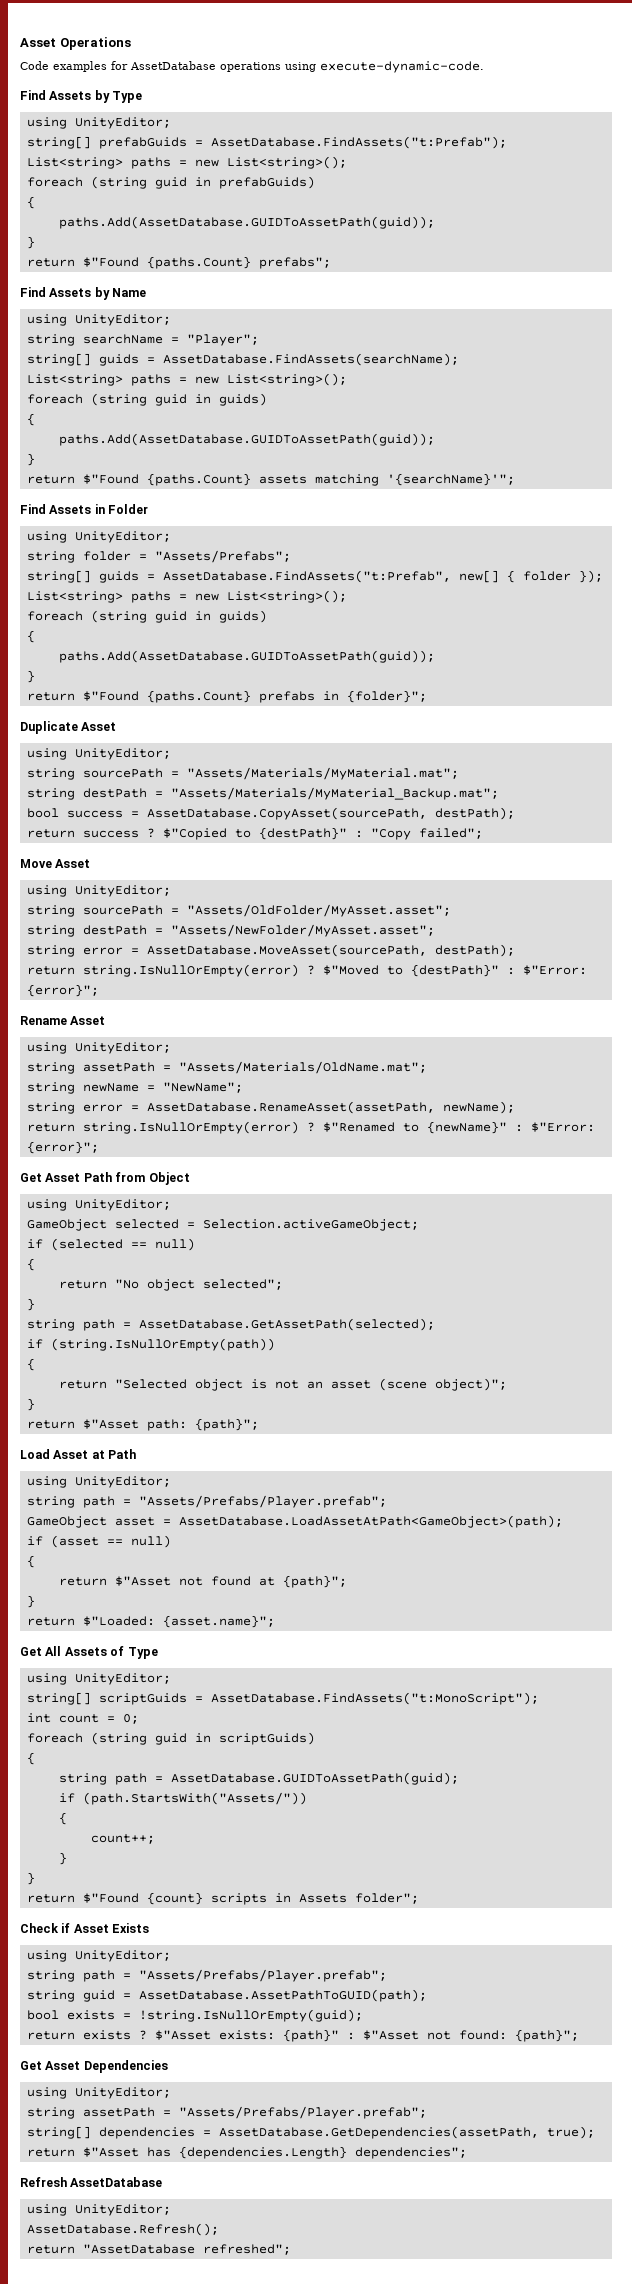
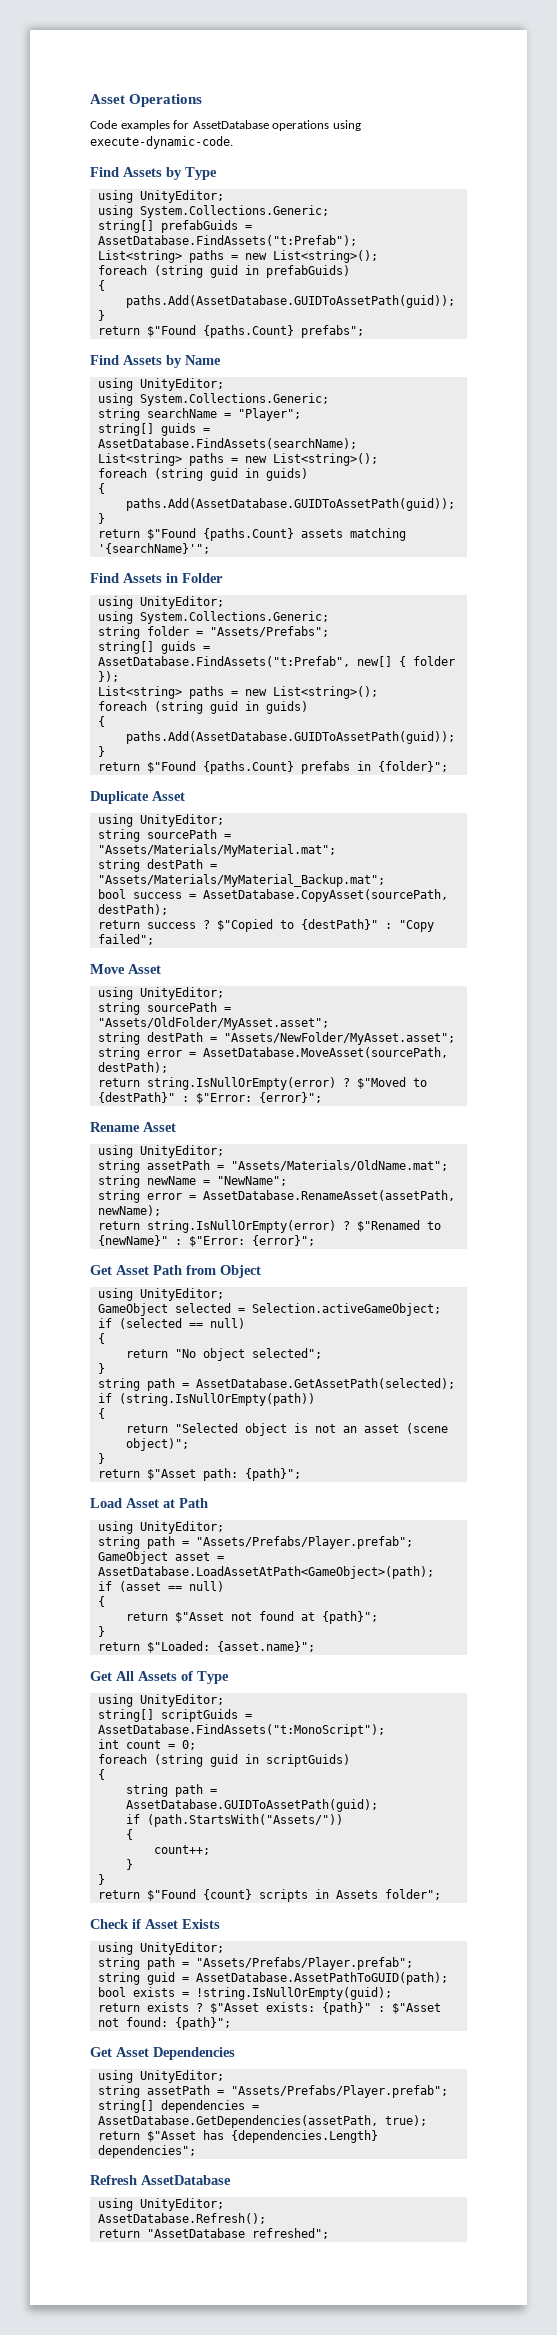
  Find Assets by Type
  using UnityEditor;
+ using System.Collections.Generic;
  Find Assets by Name
  using UnityEditor;
+ using System.Collections.Generic;
  Find Assets in Folder
  using UnityEditor;
+ using System.Collections.Generic;

